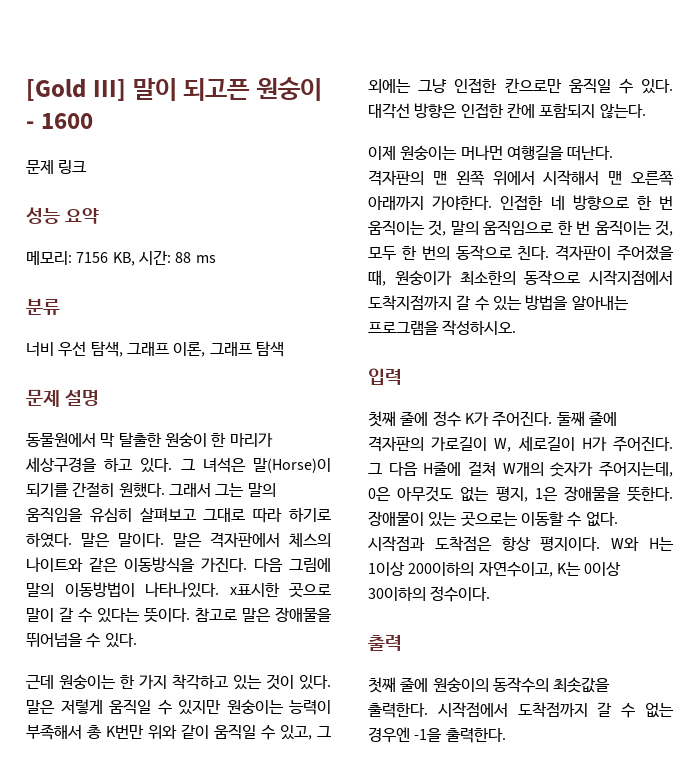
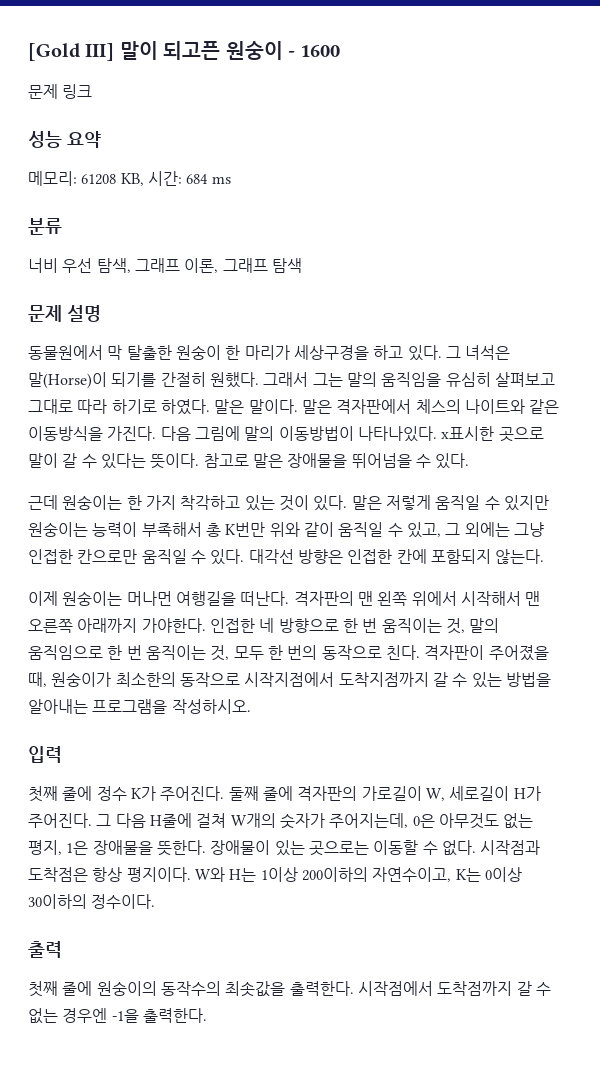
- 메모리: 7156 KB, 시간: 88 ms
+ 메모리: 61208 KB, 시간: 684 ms

